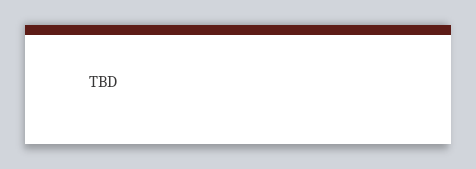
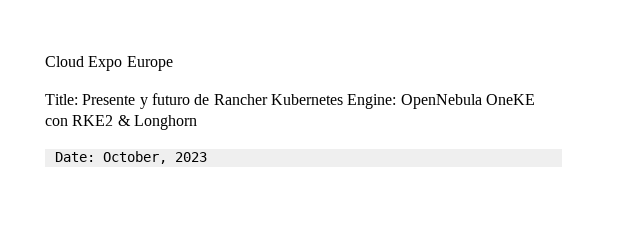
- TBD
+ Cloud Expo Europe
+ Title: Presente y futuro de Rancher Kubernetes Engine: OpenNebula OneKE con RKE2 & Longhorn
+ Date: October, 2023

